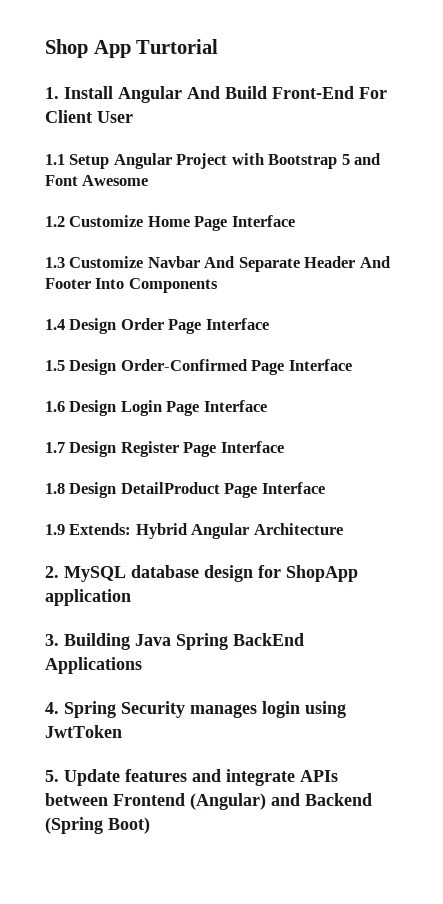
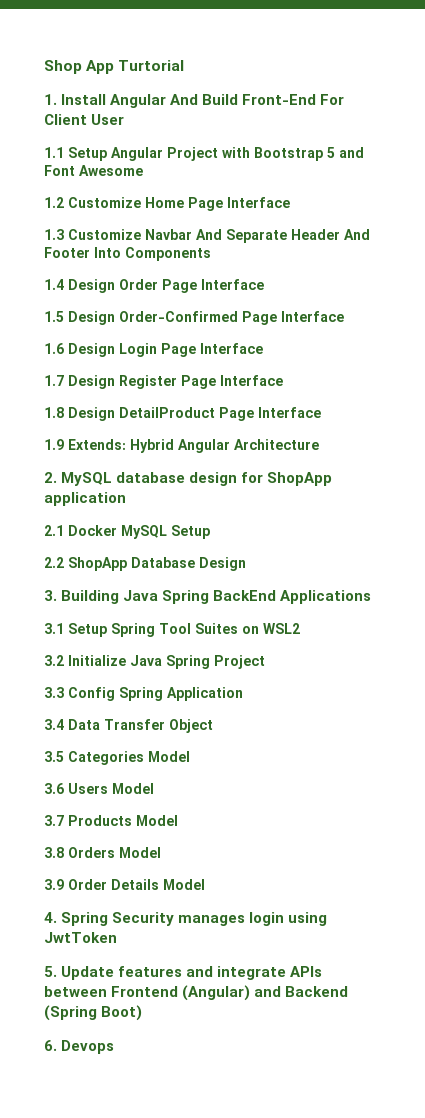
+ 2.1 Docker MySQL Setup
+ 2.2 ShopApp Database Design
+ 3.1 Setup Spring Tool Suites on WSL2
+ 3.2 Initialize Java Spring Project
+ 3.3 Config Spring Application
+ 3.4 Data Transfer Object
+ 3.5 Categories Model
+ 3.6 Users Model
+ 3.7 Products Model
+ 3.8 Orders Model
+ 3.9 Order Details Model
+ 6. Devops

